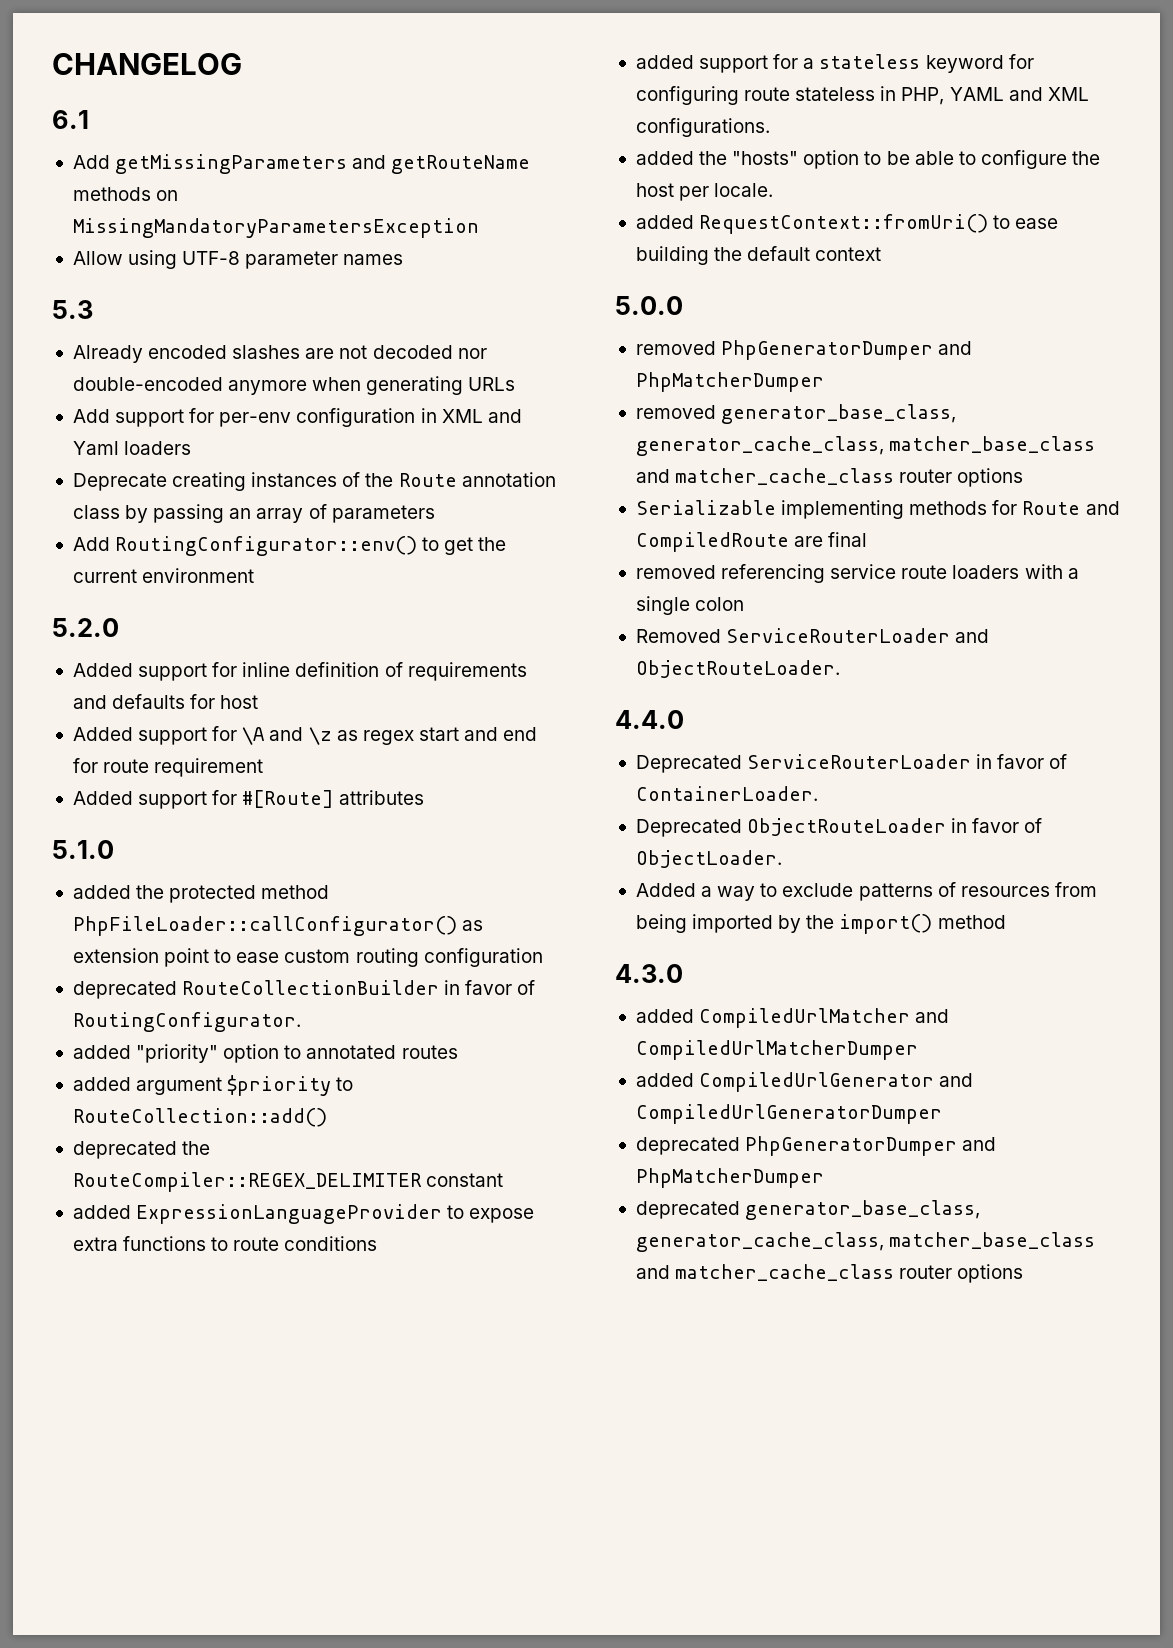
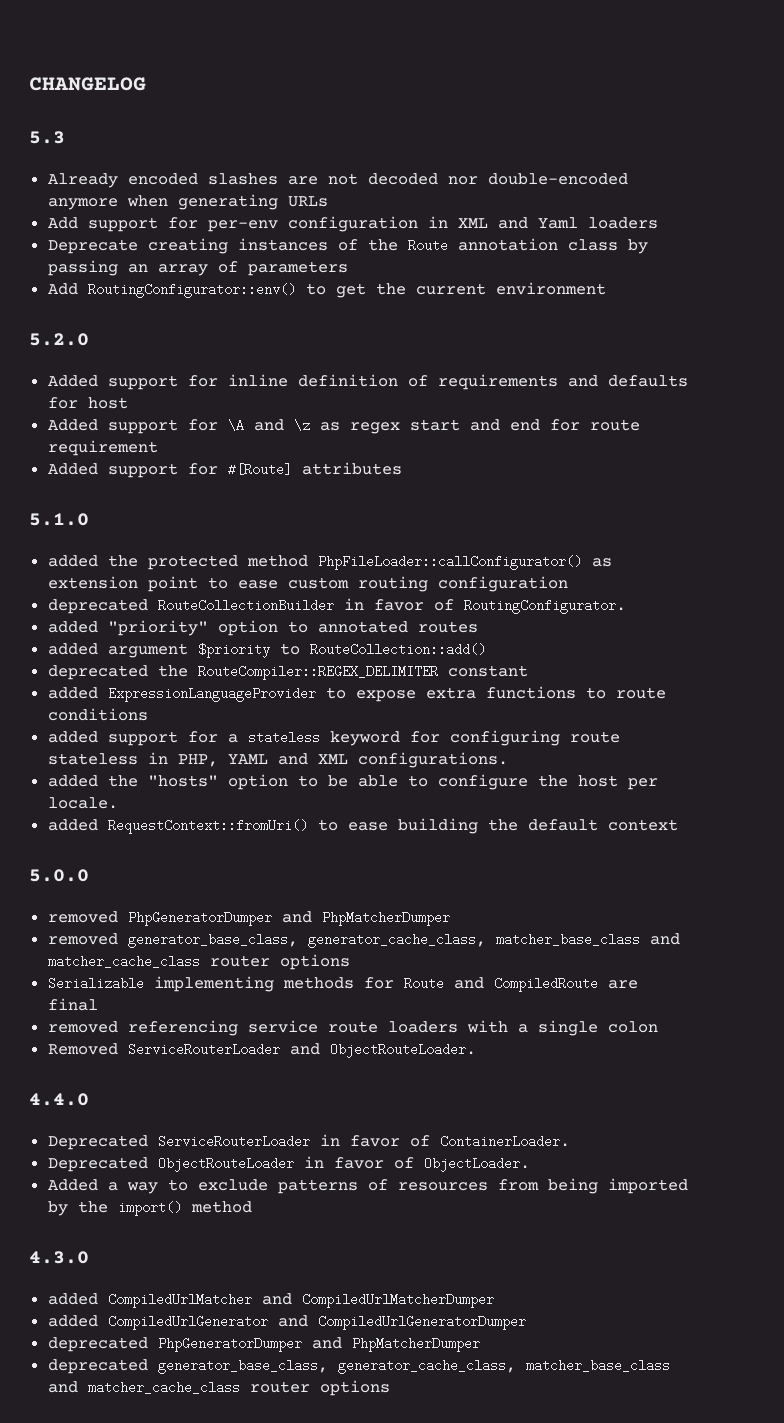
- 6.1
- Add getMissingParameters and getRouteName methods on MissingMandatoryParametersException
- Allow using UTF-8 parameter names

